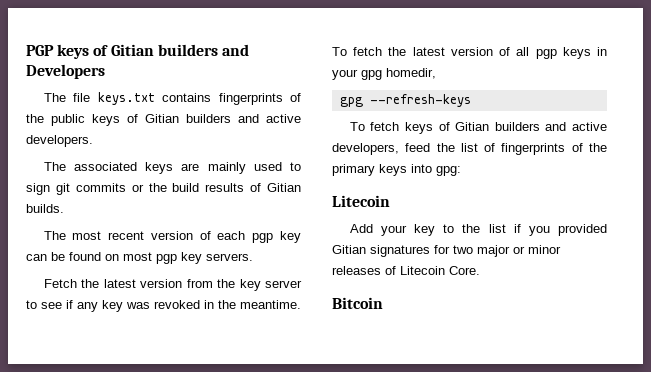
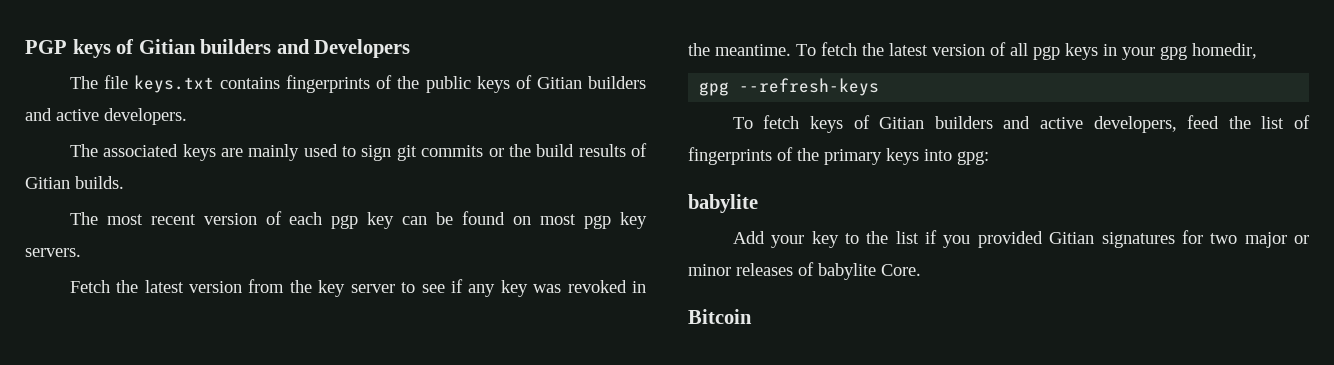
  To fetch keys of Gitian builders and active developers, feed the list of fingerprints of the primary keys into gpg:
- Litecoin
+ babylite
- Add your key to the list if you provided Gitian signatures for two major or minor releases of Litecoin Core.
+ Add your key to the list if you provided Gitian signatures for two major or minor releases of babylite Core.

